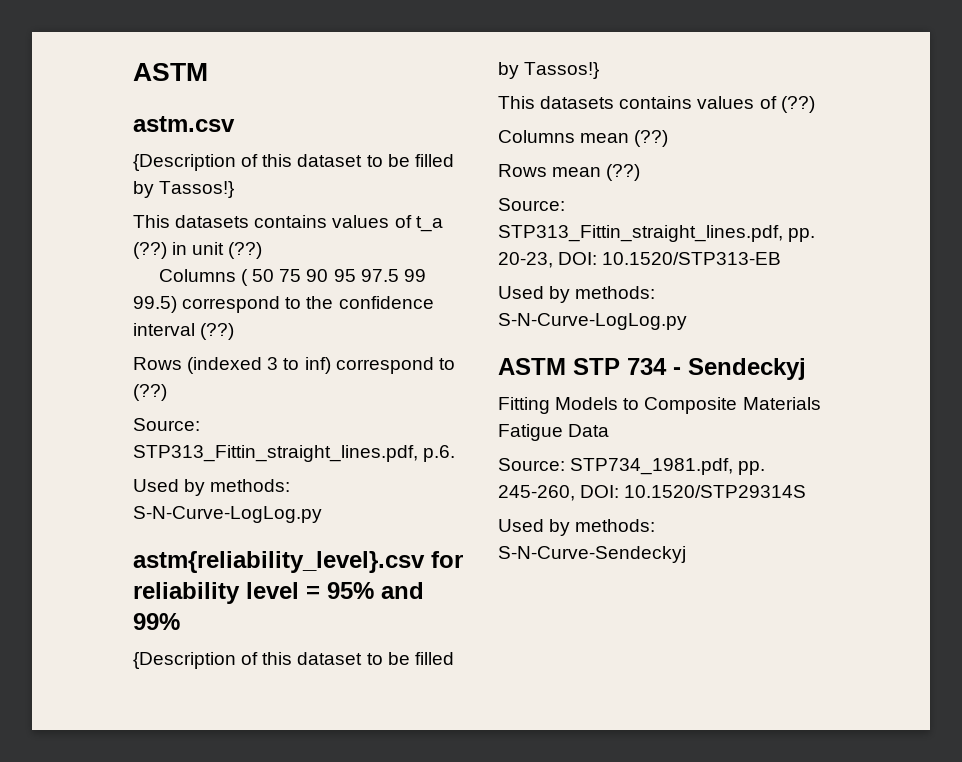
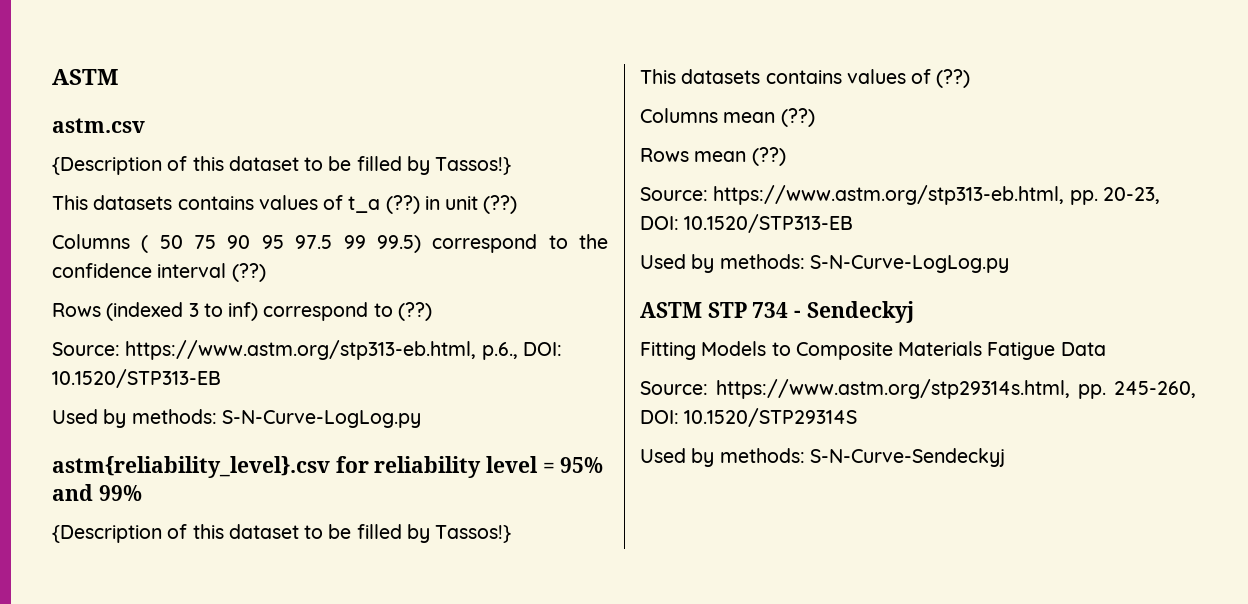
- Source: STP313_Fittin_straight_lines.pdf, p.6.
+ Source: https://www.astm.org/stp313-eb.html, p.6., DOI: 10.1520/STP313-EB
- Source: STP313_Fittin_straight_lines.pdf, pp. 20-23, DOI: 10.1520/STP313-EB
+ Source: https://www.astm.org/stp313-eb.html, pp. 20-23, DOI: 10.1520/STP313-EB
- Source: STP734_1981.pdf, pp. 245-260, DOI: 10.1520/STP29314S
+ Source: https://www.astm.org/stp29314s.html, pp. 245-260, DOI: 10.1520/STP29314S

